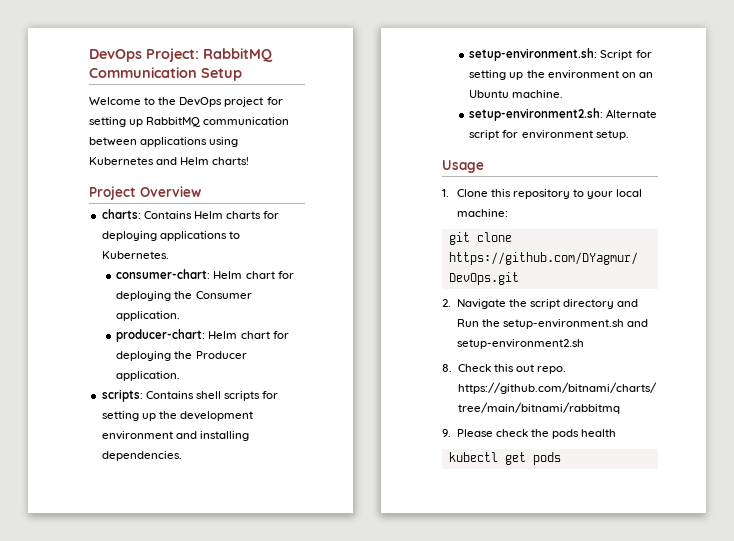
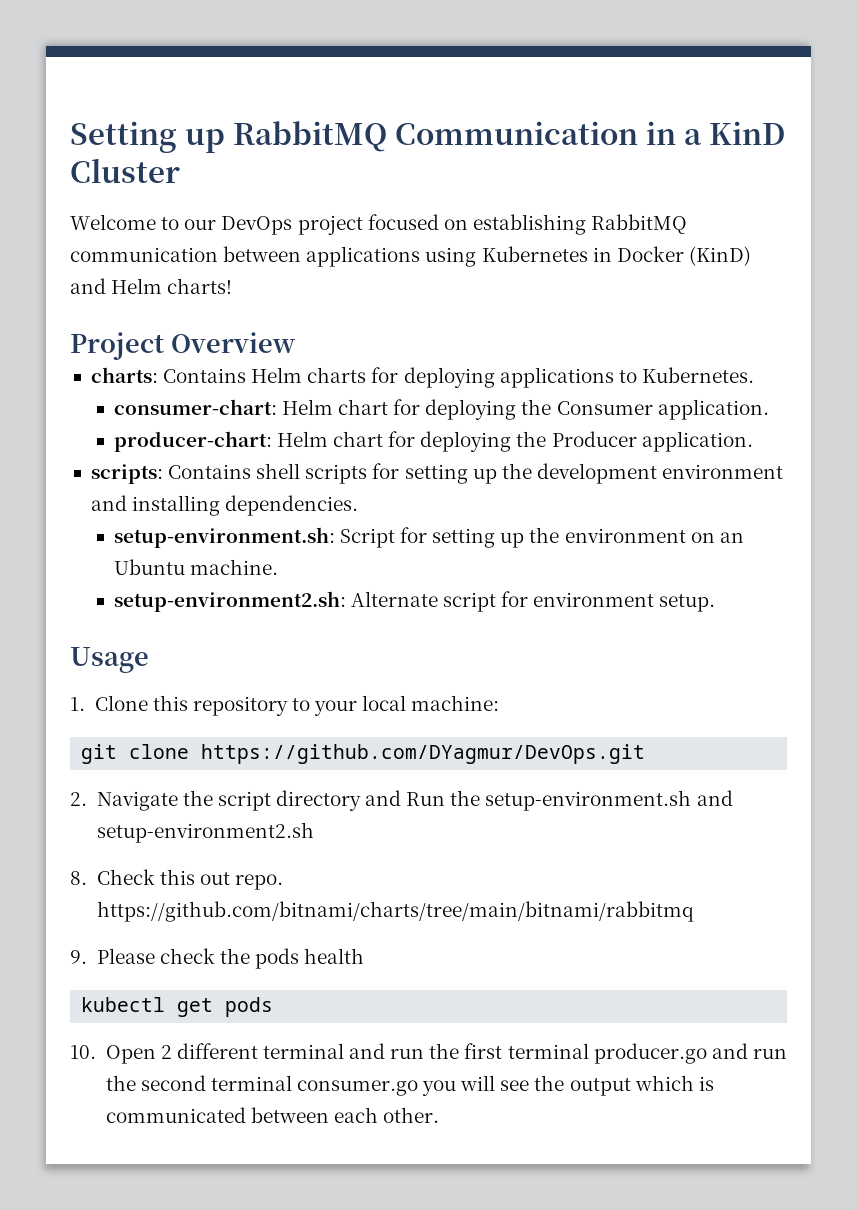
- DevOps Project: RabbitMQ Communication Setup
+ Setting up RabbitMQ Communication in a KinD Cluster
- Welcome to the DevOps project for setting up RabbitMQ communication between applications using Kubernetes and Helm charts!
+ Welcome to our DevOps project focused on establishing RabbitMQ communication between applications using Kubernetes in Docker (KinD) and Helm charts!
+ 10. Open 2 different terminal and run the first terminal producer.go and run the second terminal consumer.go you will see the output which is communicated between each other.

